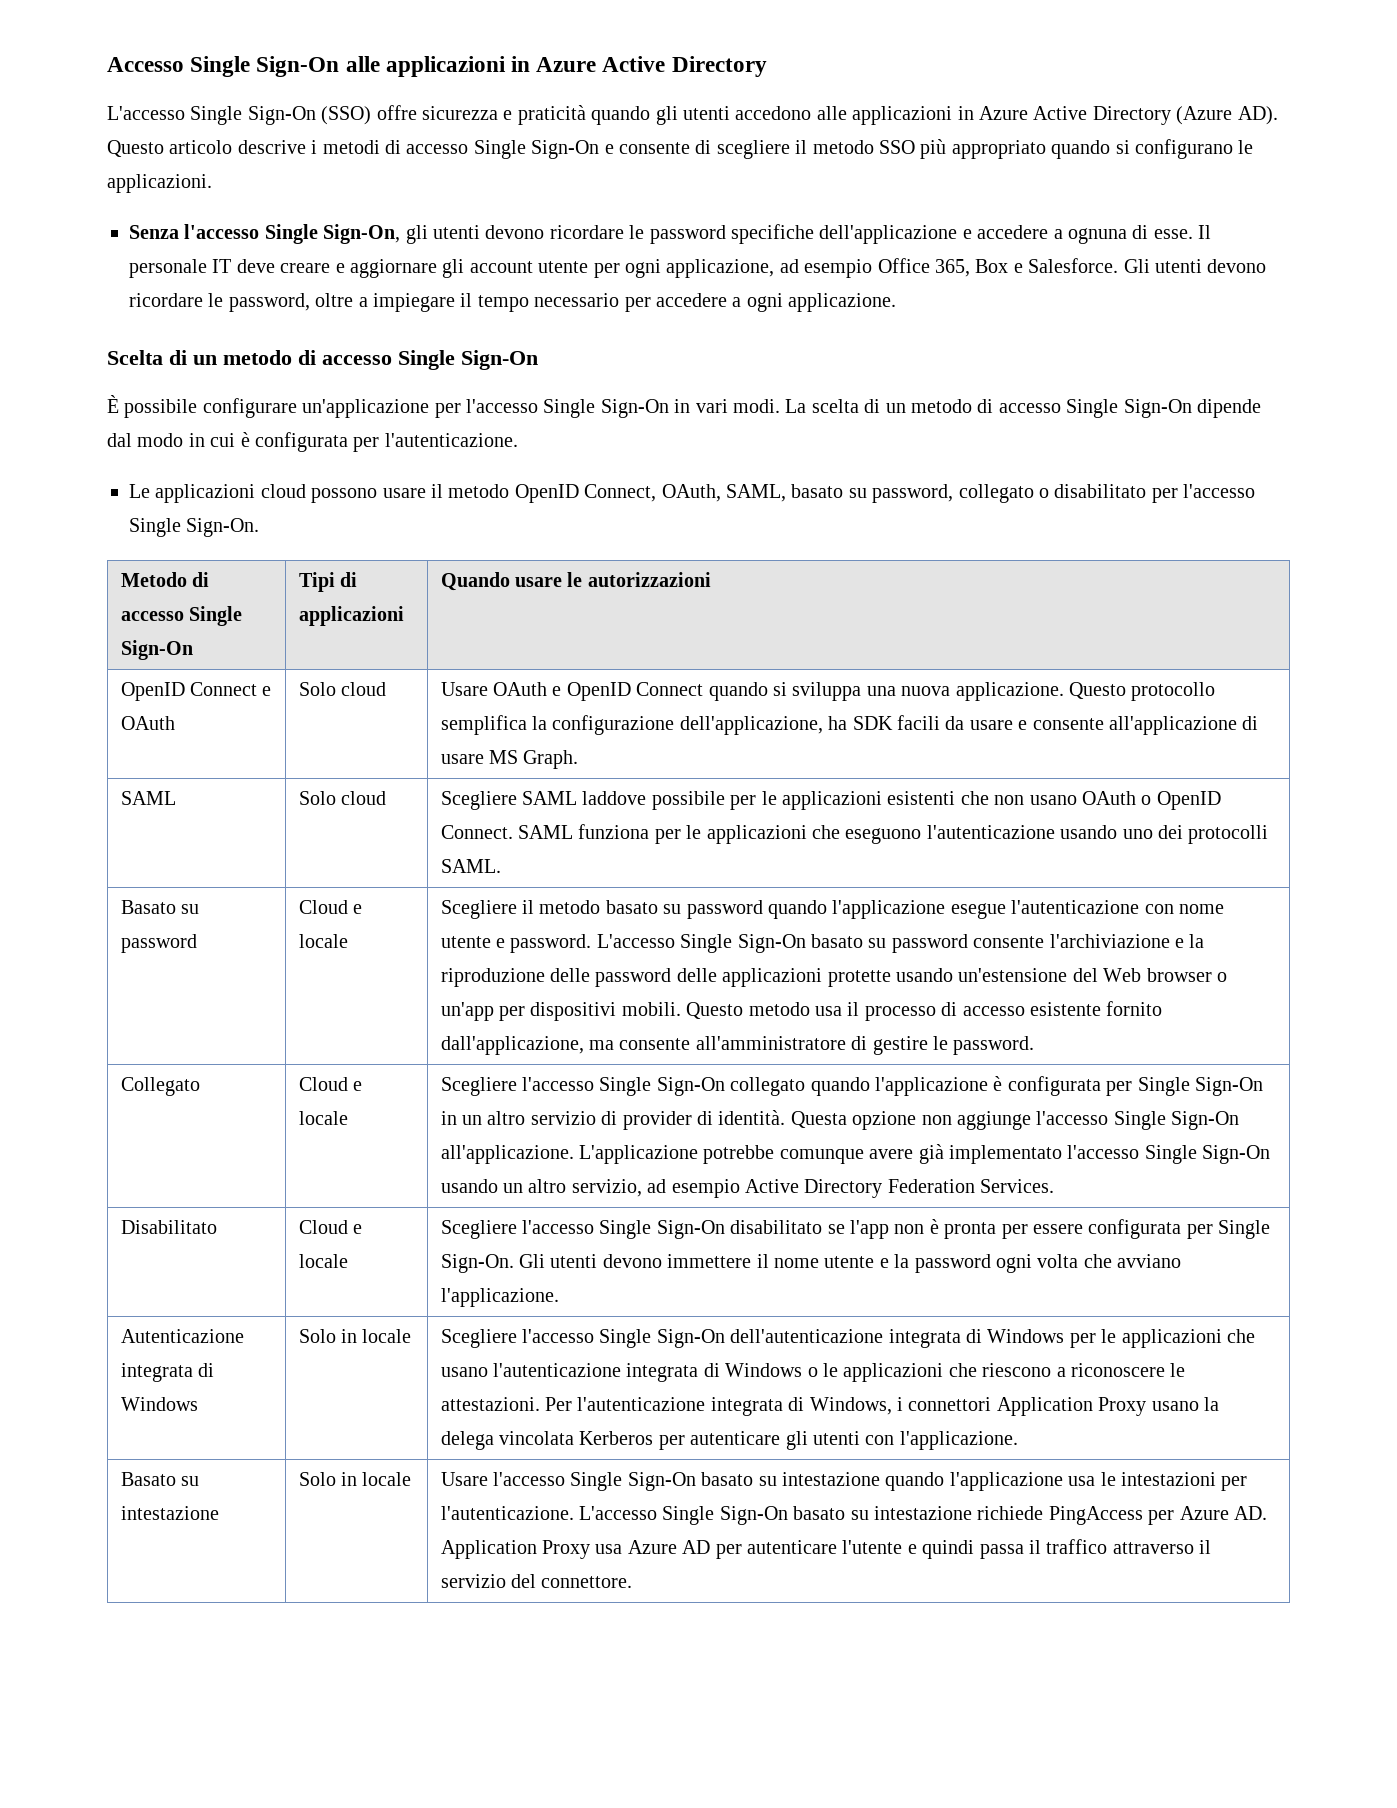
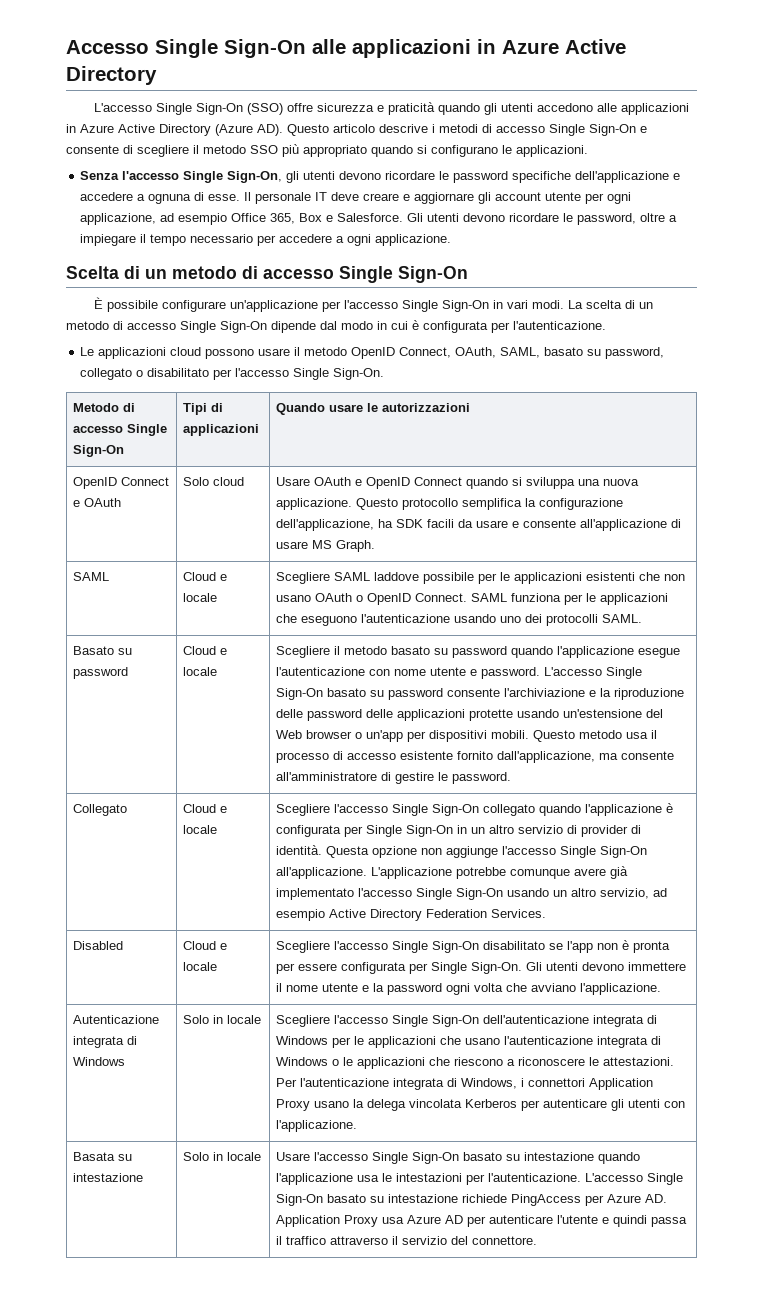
- SAML | Solo cloud | Scegliere SAML laddove possibile per le applicazioni esistenti che non usano OAuth o OpenID Connect. SAML funziona per le applicazioni che eseguono l'autenticazione usando uno dei protocolli SAML.
+ SAML | Cloud e locale | Scegliere SAML laddove possibile per le applicazioni esistenti che non usano OAuth o OpenID Connect. SAML funziona per le applicazioni che eseguono l'autenticazione usando uno dei protocolli SAML.
- Disabilitato | Cloud e locale | Scegliere l'accesso Single Sign-On disabilitato se l'app non è pronta per essere configurata per Single Sign-On. Gli utenti devono immettere il nome utente e la password ogni volta che avviano l'applicazione.
+ Disabled | Cloud e locale | Scegliere l'accesso Single Sign-On disabilitato se l'app non è pronta per essere configurata per Single Sign-On. Gli utenti devono immettere il nome utente e la password ogni volta che avviano l'applicazione.
- Basato su intestazione
+ Basata su intestazione

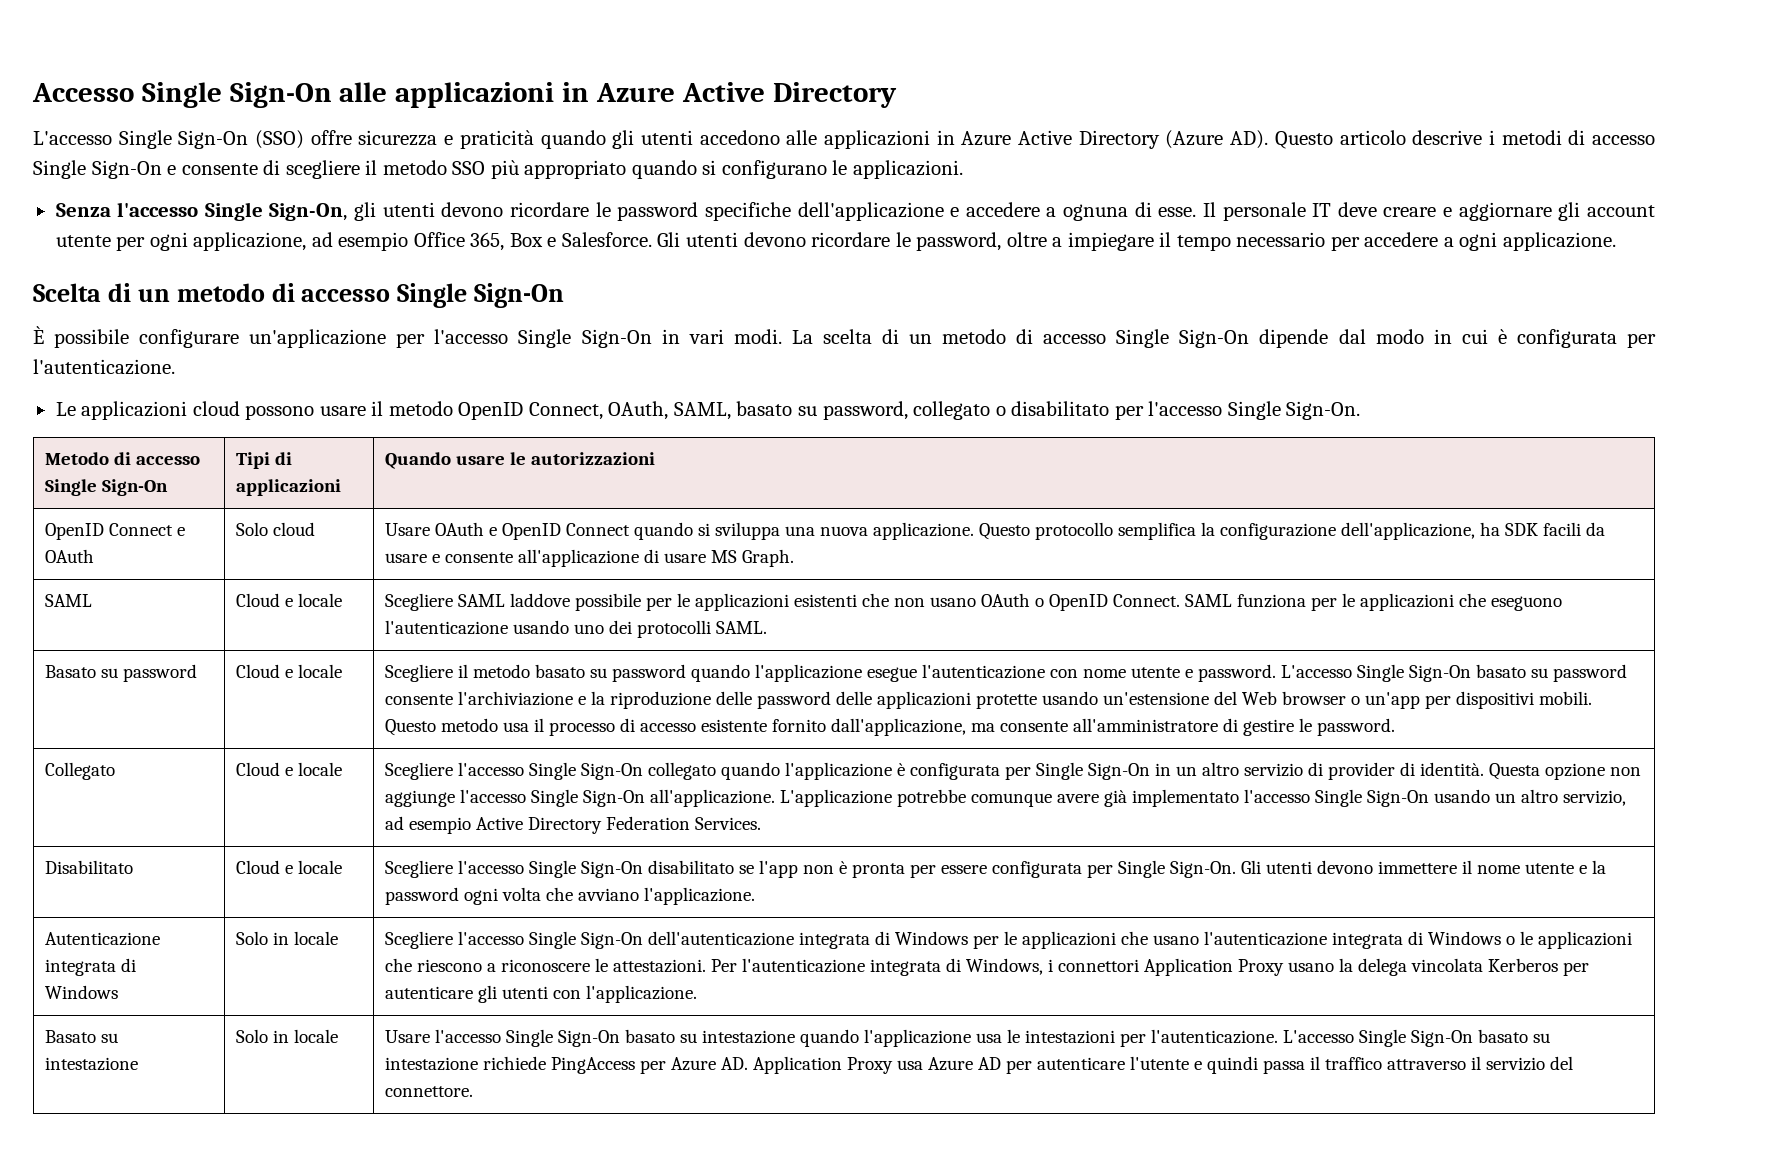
- Disabled | Cloud e locale | Scegliere l'accesso Single Sign-On disabilitato se l'app non è pronta per essere configurata per Single Sign-On. Gli utenti devono immettere il nome utente e la password ogni volta che avviano l'applicazione.
+ Disabilitato | Cloud e locale | Scegliere l'accesso Single Sign-On disabilitato se l'app non è pronta per essere configurata per Single Sign-On. Gli utenti devono immettere il nome utente e la password ogni volta che avviano l'applicazione.
- Basata su intestazione
+ Basato su intestazione

